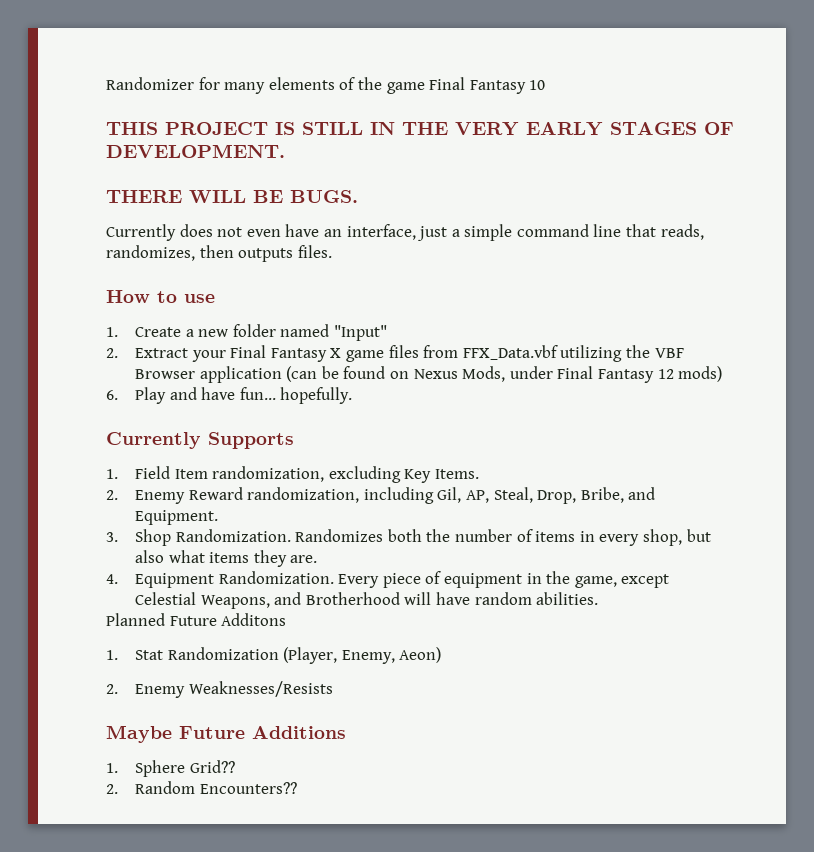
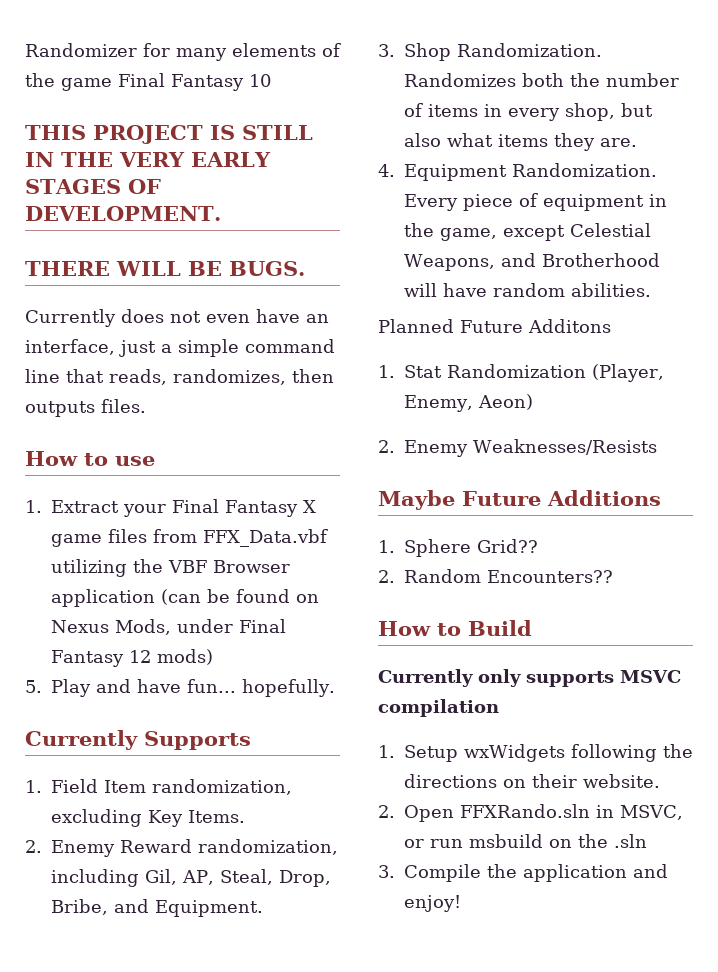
- 1. Create a new folder named "Input"
- 2. Extract your Final Fantasy X game files from FFX_Data.vbf utilizing the VBF Browser application (can be found on Nexus Mods, under Final Fantasy 12 mods)
+ 1. Extract your Final Fantasy X game files from FFX_Data.vbf utilizing the VBF Browser application (can be found on Nexus Mods, under Final Fantasy 12 mods)
- 6. Play and have fun... hopefully.
+ 5. Play and have fun... hopefully.
+ How to Build
+ Currently only supports MSVC compilation
+ 1. Setup wxWidgets following the directions on their website.
+ 2. Open FFXRando.sln in MSVC, or run msbuild on the .sln
+ 3. Compile the application and enjoy!

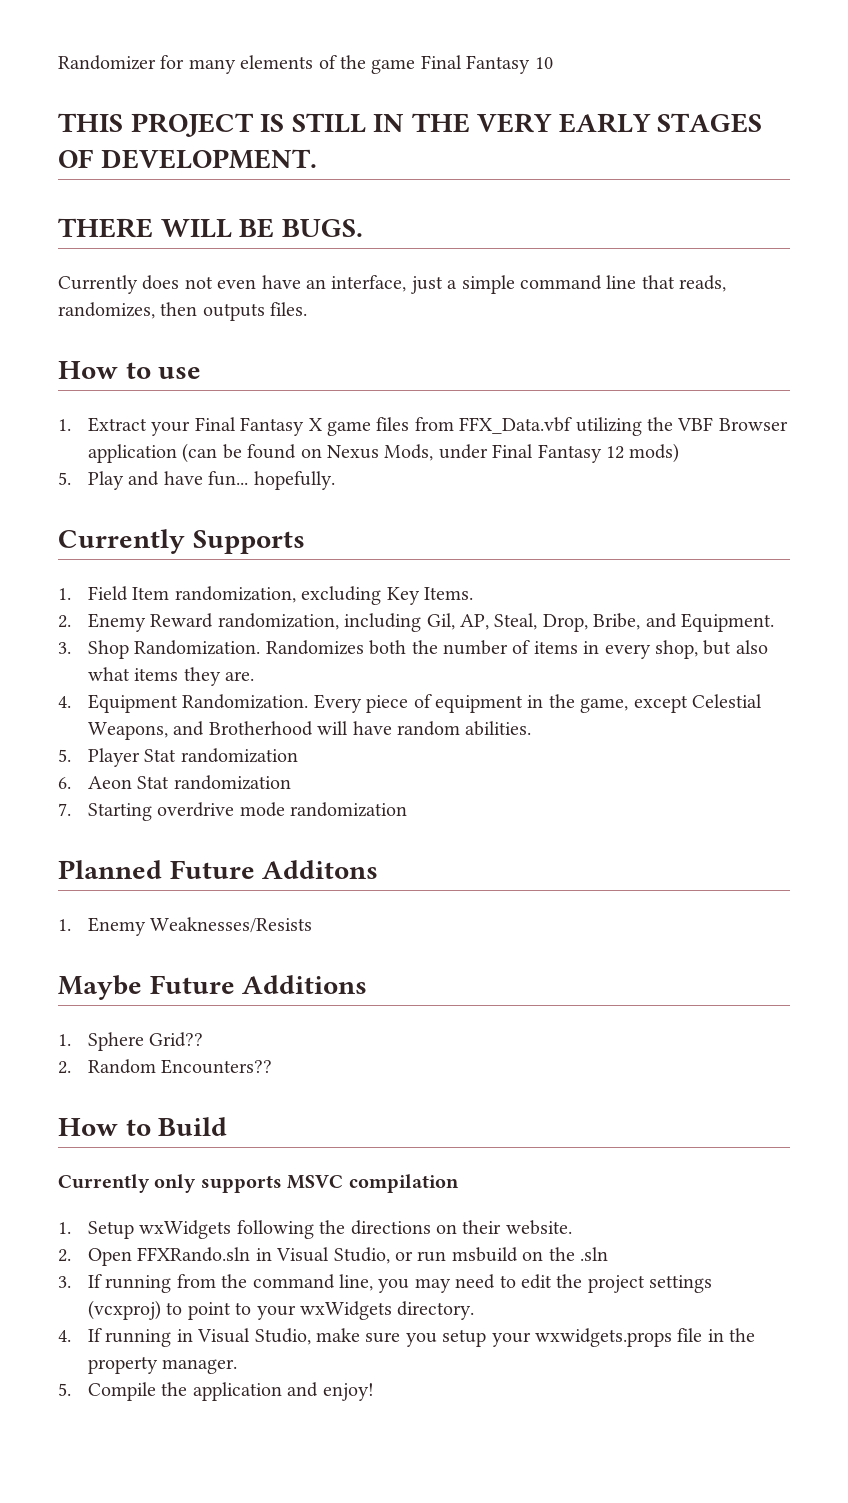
+ 5. Player Stat randomization
+ 6. Aeon Stat randomization
+ 7. Starting overdrive mode randomization
  Planned Future Additons
- 1. Stat Randomization (Player, Enemy, Aeon)
- 2. Enemy Weaknesses/Resists
+ 1. Enemy Weaknesses/Resists
- 2. Open FFXRando.sln in MSVC, or run msbuild on the .sln
+ 2. Open FFXRando.sln in Visual Studio, or run msbuild on the .sln
- 3. Compile the application and enjoy!
+ 3. If running from the command line, you may need to edit the project settings (vcxproj) to point to your wxWidgets directory.
+ 4. If running in Visual Studio, make sure you setup your wxwidgets.props file in the property manager.
+ 5. Compile the application and enjoy!

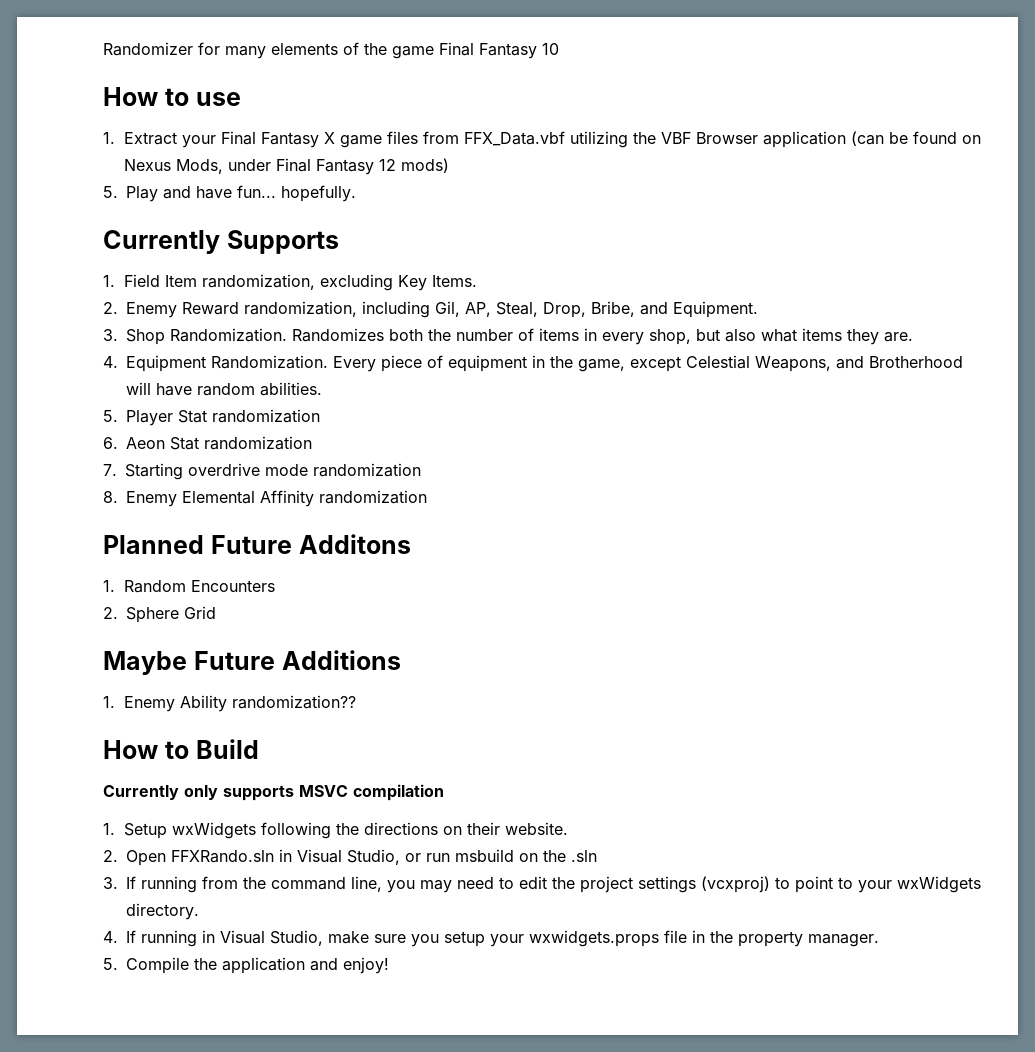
- THIS PROJECT IS STILL IN THE VERY EARLY STAGES OF DEVELOPMENT.
- THERE WILL BE BUGS.
- Currently does not even have an interface, just a simple command line that reads, randomizes, then outputs files.
+ 8. Enemy Elemental Affinity randomization
- 1. Enemy Weaknesses/Resists
+ 1. Random Encounters
+ 2. Sphere Grid
- 1. Sphere Grid??
- 2. Random Encounters??
+ 1. Enemy Ability randomization??

